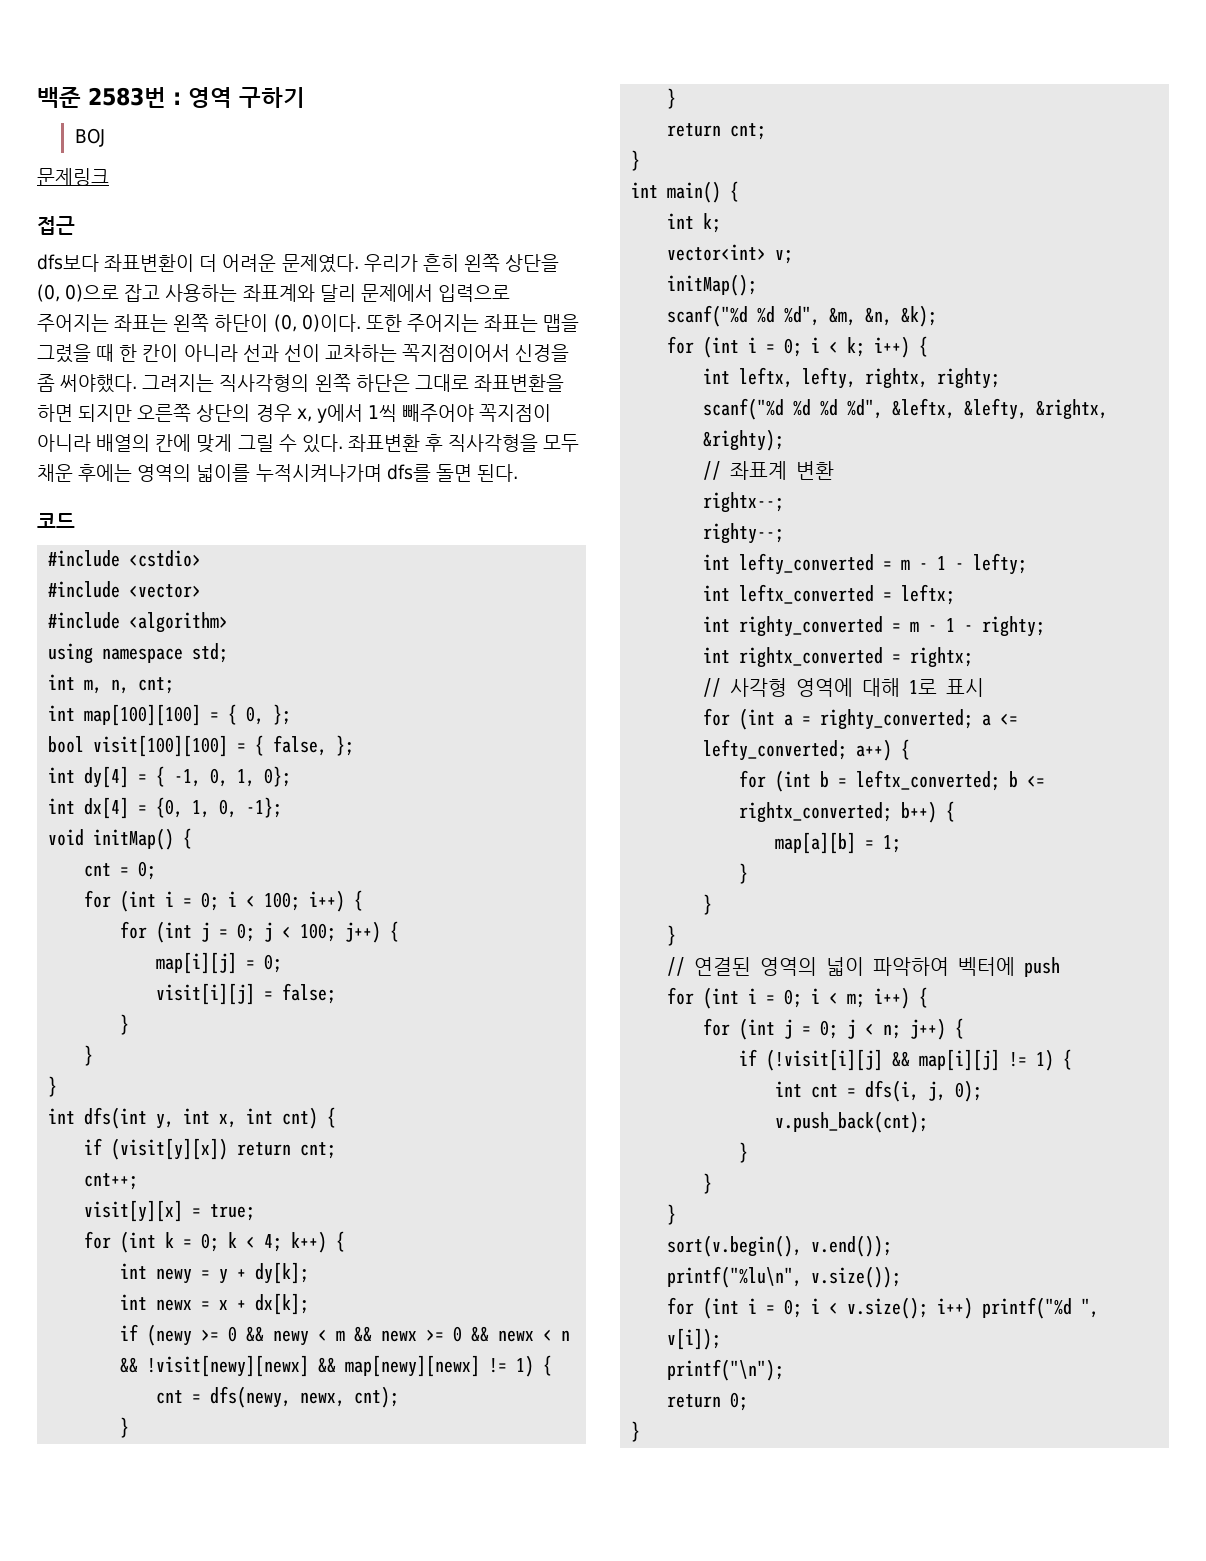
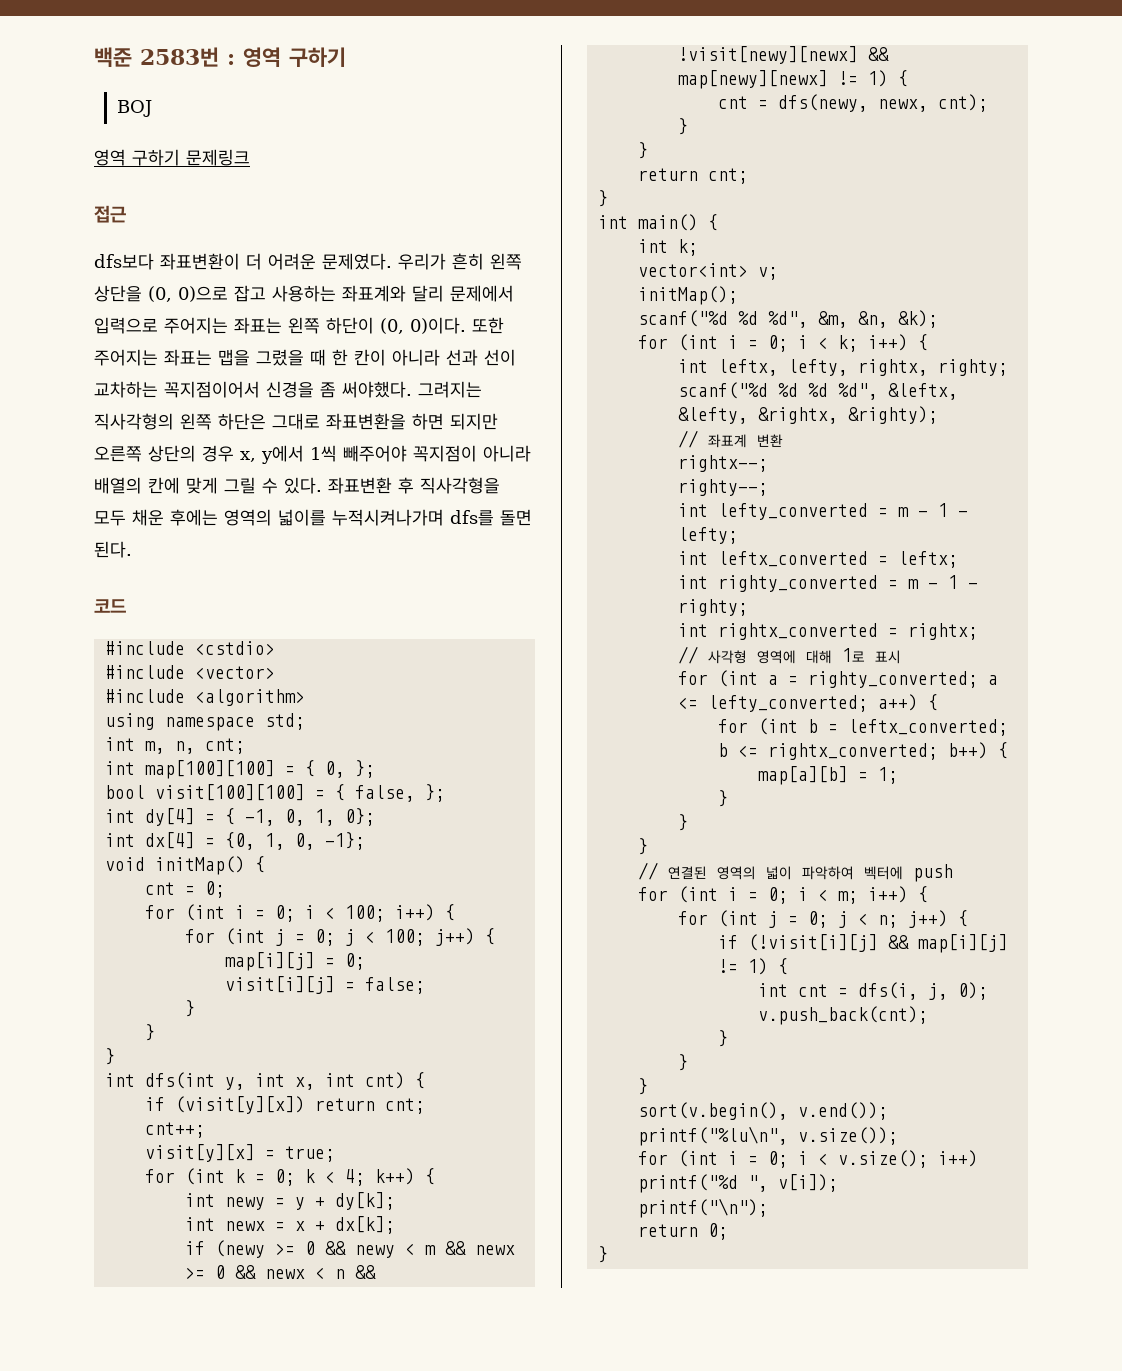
- 문제링크
+ 영역 구하기 문제링크

